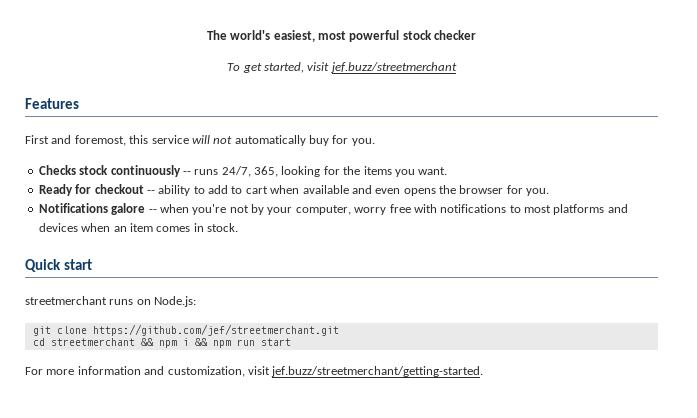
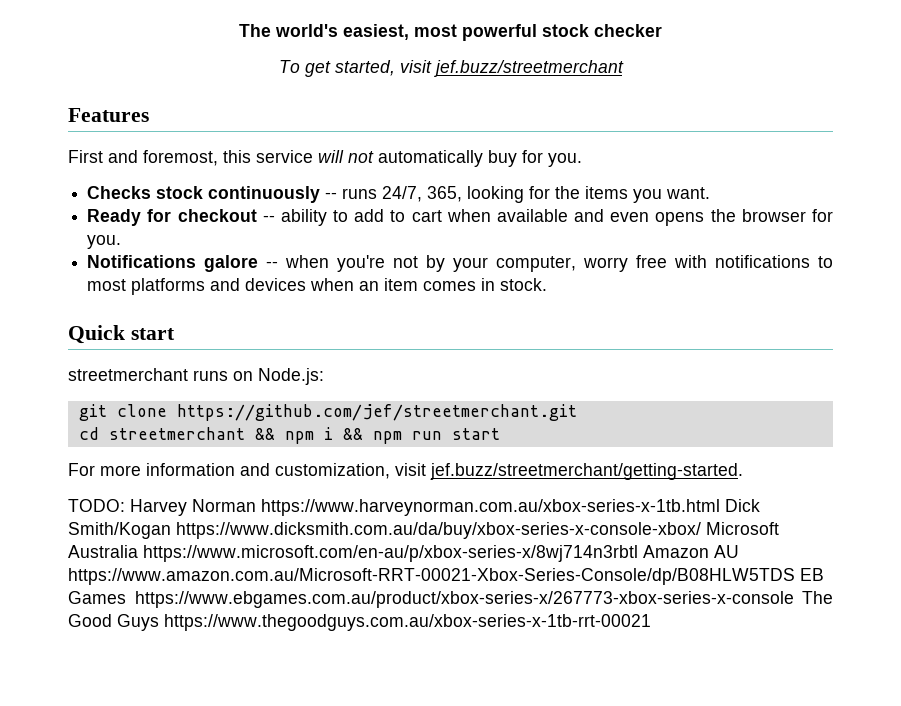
+ TODO: Harvey Norman https://www.harveynorman.com.au/xbox-series-x-1tb.html Dick Smith/Kogan https://www.dicksmith.com.au/da/buy/xbox-series-x-console-xbox/ Microsoft Australia https://www.microsoft.com/en-au/p/xbox-series-x/8wj714n3rbtl Amazon AU https://www.amazon.com.au/Microsoft-RRT-00021-Xbox-Series-Console/dp/B08HLW5TDS EB Games https://www.ebgames.com.au/product/xbox-series-x/267773-xbox-series-x-console The Good Guys https://www.thegoodguys.com.au/xbox-series-x-1tb-rrt-00021

